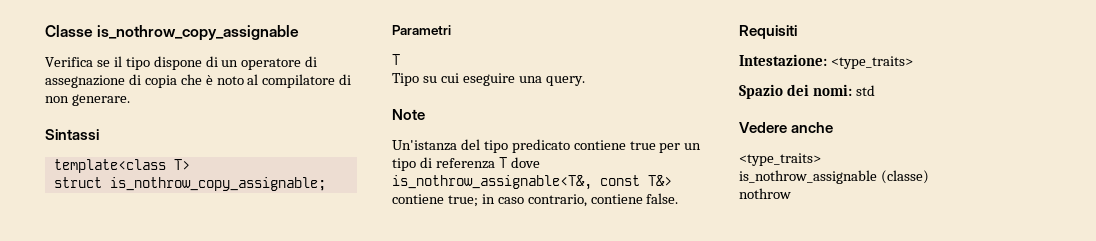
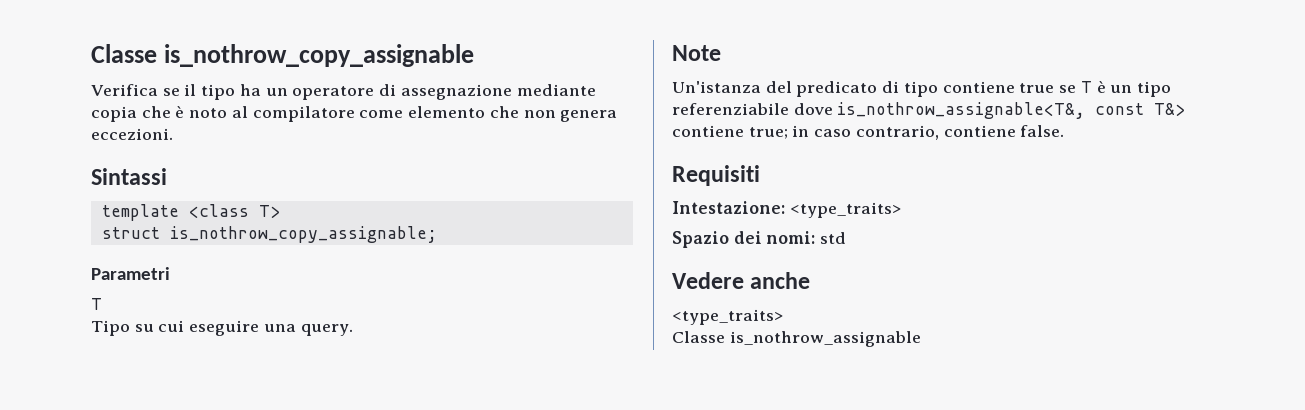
- Verifica se il tipo dispone di un operatore di assegnazione di copia che è noto al compilatore di non generare.
+ Verifica se il tipo ha un operatore di assegnazione mediante copia che è noto al compilatore come elemento che non genera eccezioni.
- template<class T>
+ template <class T>
- Un'istanza del tipo predicato contiene true per un tipo di referenza T dove is_nothrow_assignable<T&, const T&> contiene true; in caso contrario, contiene false.
+ Un'istanza del predicato di tipo contiene true se T è un tipo referenziabile dove is_nothrow_assignable<T&, const T&> contiene true; in caso contrario, contiene false.
- is_nothrow_assignable (classe)
- nothrow
+ Classe is_nothrow_assignable

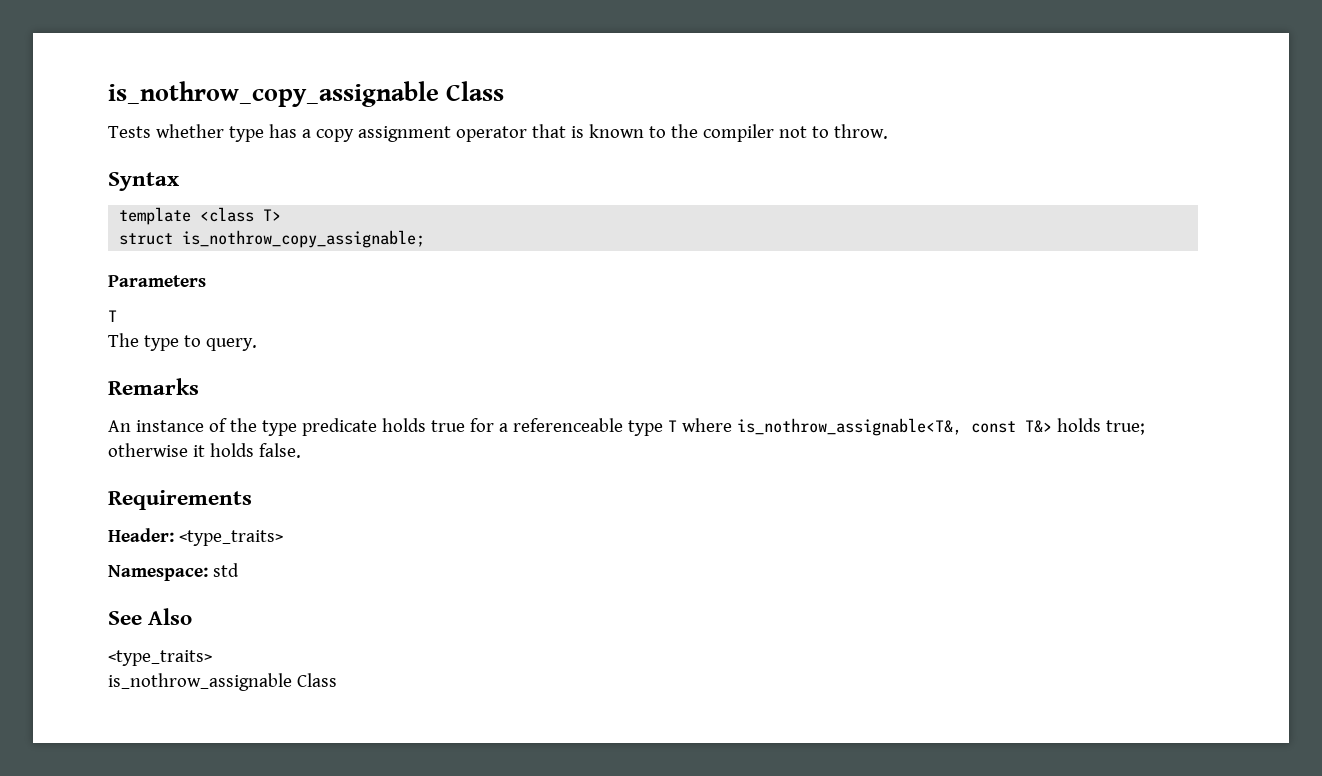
- Classe is_nothrow_copy_assignable
- Verifica se il tipo ha un operatore di assegnazione mediante copia che è noto al compilatore come elemento che non genera eccezioni.
- Sintassi
+ is_nothrow_copy_assignable Class
+ Tests whether type has a copy assignment operator that is known to the compiler not to throw.
+ Syntax
- Parametri
+ Parameters
- Tipo su cui eseguire una query.
- Note
- Un'istanza del predicato di tipo contiene true se T è un tipo referenziabile dove is_nothrow_assignable<T&, const T&> contiene true; in caso contrario, contiene false.
+ The type to query.
+ Remarks
+ An instance of the type predicate holds true for a referenceable type T where is_nothrow_assignable<T&, const T&> holds true; otherwise it holds false.
- Requisiti
- Intestazione: <type_traits>
- Spazio dei nomi: std
+ Requirements
+ Header: <type_traits>
+ Namespace: std
- Vedere anche
+ See Also
  <type_traits>
- Classe is_nothrow_assignable
+ is_nothrow_assignable Class

